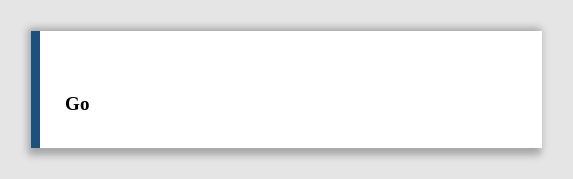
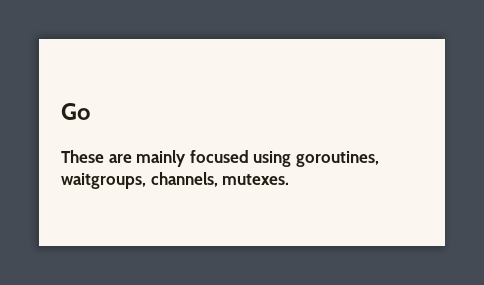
+ These are mainly focused using goroutines, waitgroups, channels, mutexes.

